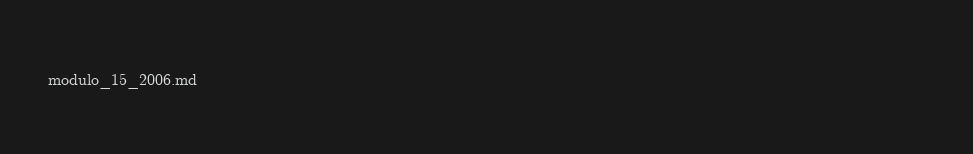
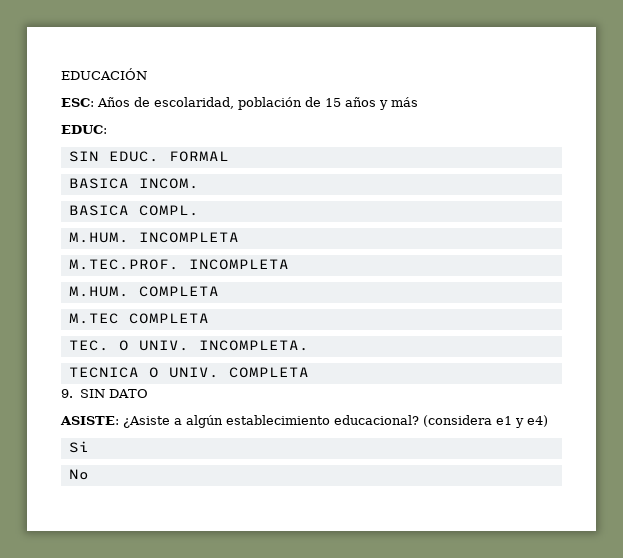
- modulo_15_2006.md
+ EDUCACIÓN
+ ESC: Años de escolaridad, población de 15 años y más
+ EDUC:
+ SIN EDUC. FORMAL
+ BASICA INCOM.
+ BASICA COMPL.
+ M.HUM. INCOMPLETA
+ M.TEC.PROF. INCOMPLETA
+ M.HUM. COMPLETA
+ M.TEC COMPLETA
+ TEC. O UNIV. INCOMPLETA.
+ TECNICA O UNIV. COMPLETA
+ 9. SIN DATO
+ ASISTE: ¿Asiste a algún establecimiento educacional? (considera e1 y e4)
+ Si
+ No

